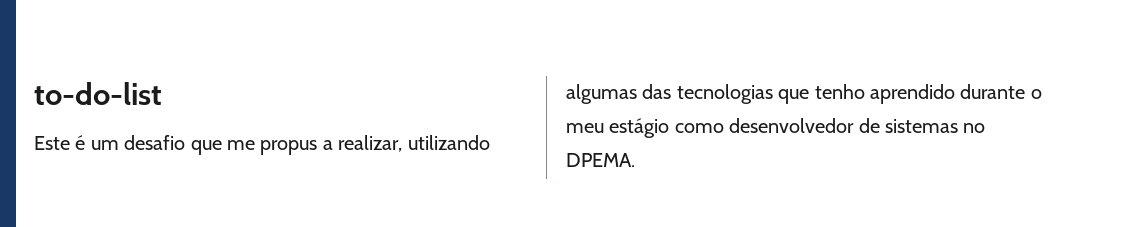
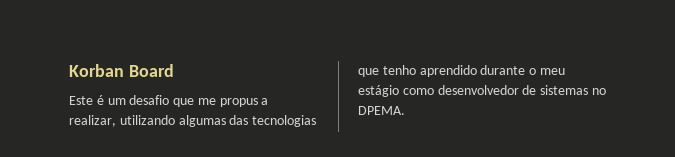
- to-do-list
+ Korban Board

